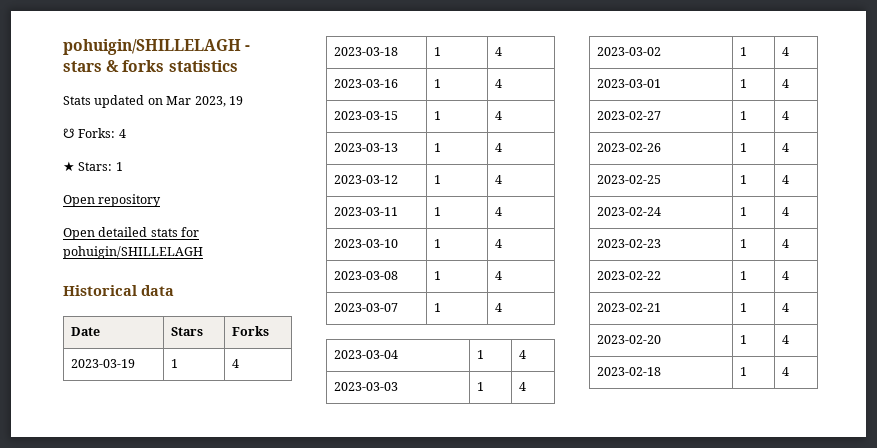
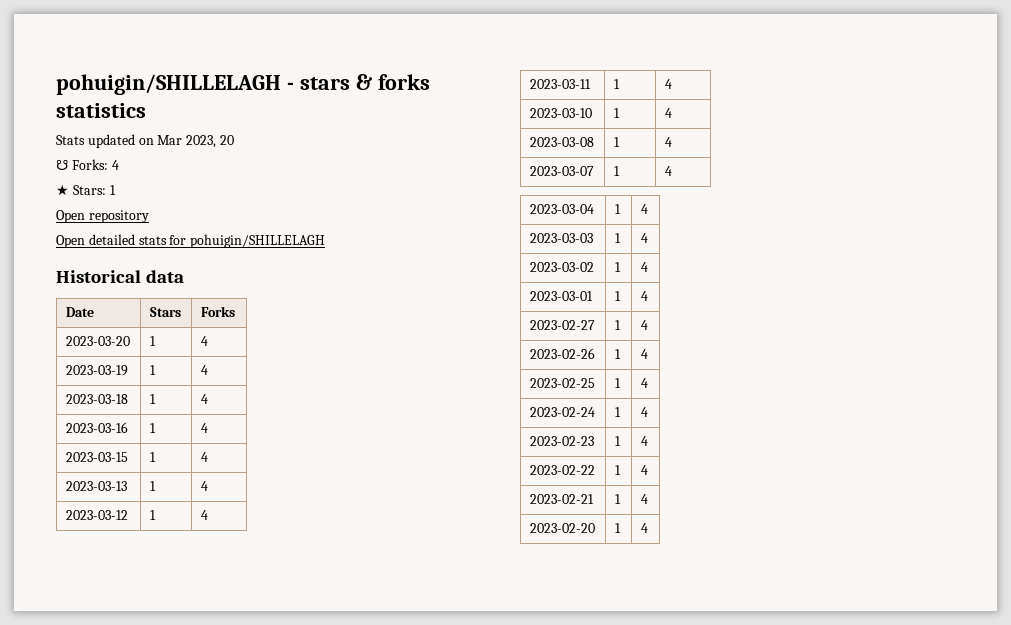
- Stats updated on Mar 2023, 19
+ Stats updated on Mar 2023, 20
+ 2023-03-20 | 1 | 4
- 2023-02-18 | 1 | 4

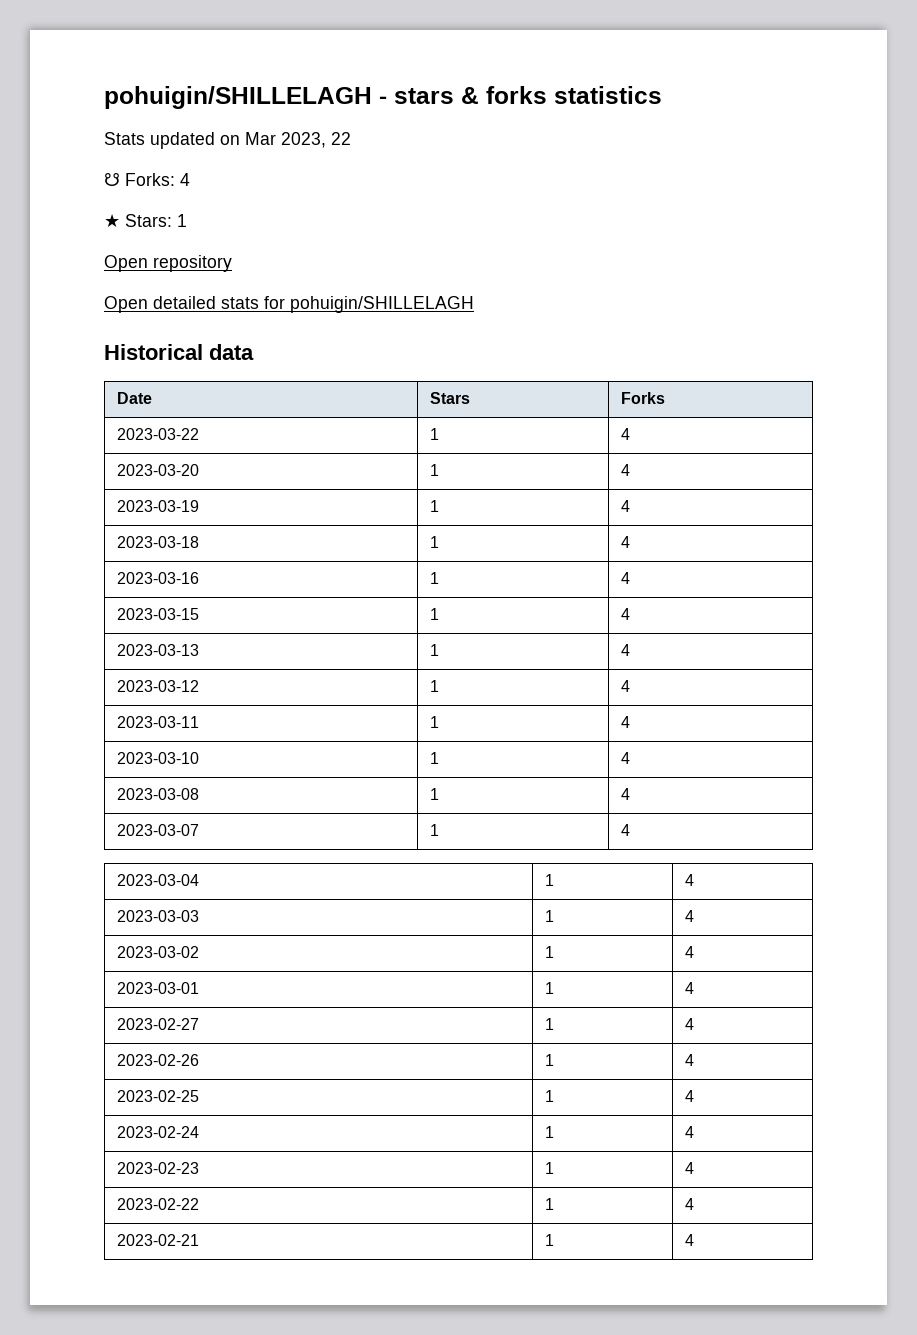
- Stats updated on Mar 2023, 20
+ Stats updated on Mar 2023, 22
+ 2023-03-22 | 1 | 4
- 2023-02-20 | 1 | 4

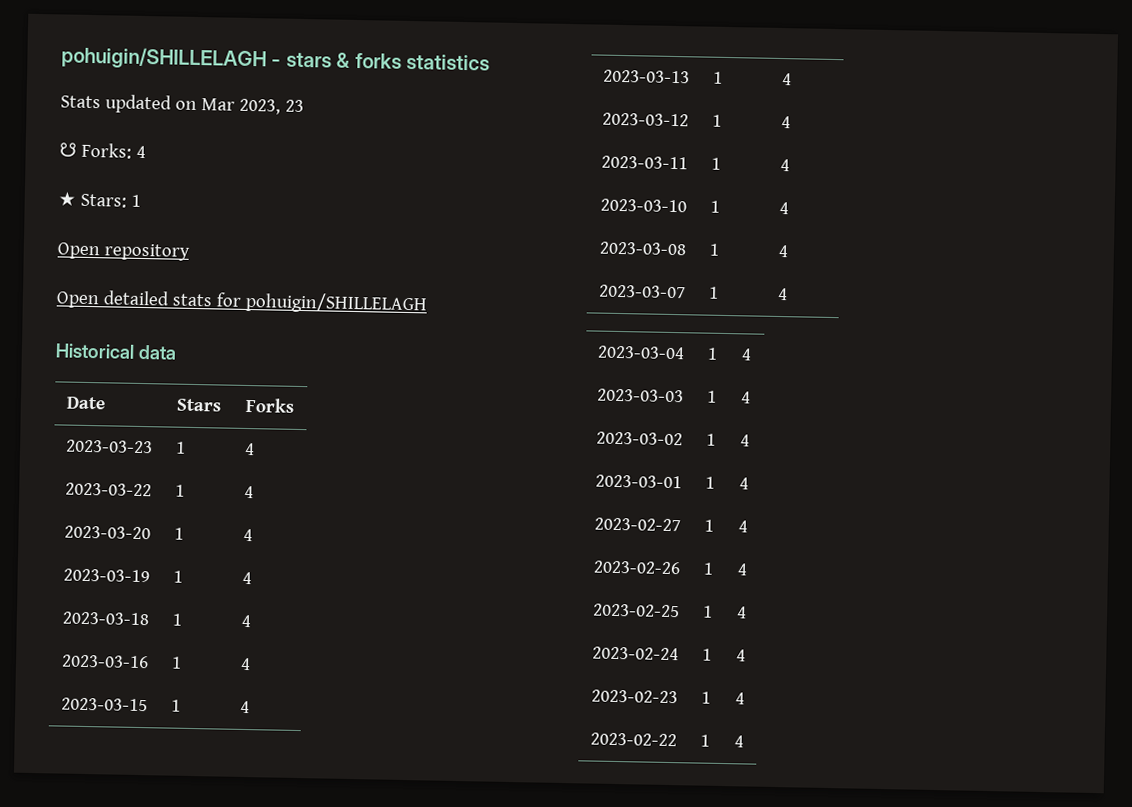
- Stats updated on Mar 2023, 22
+ Stats updated on Mar 2023, 23
+ 2023-03-23 | 1 | 4
- 2023-02-21 | 1 | 4

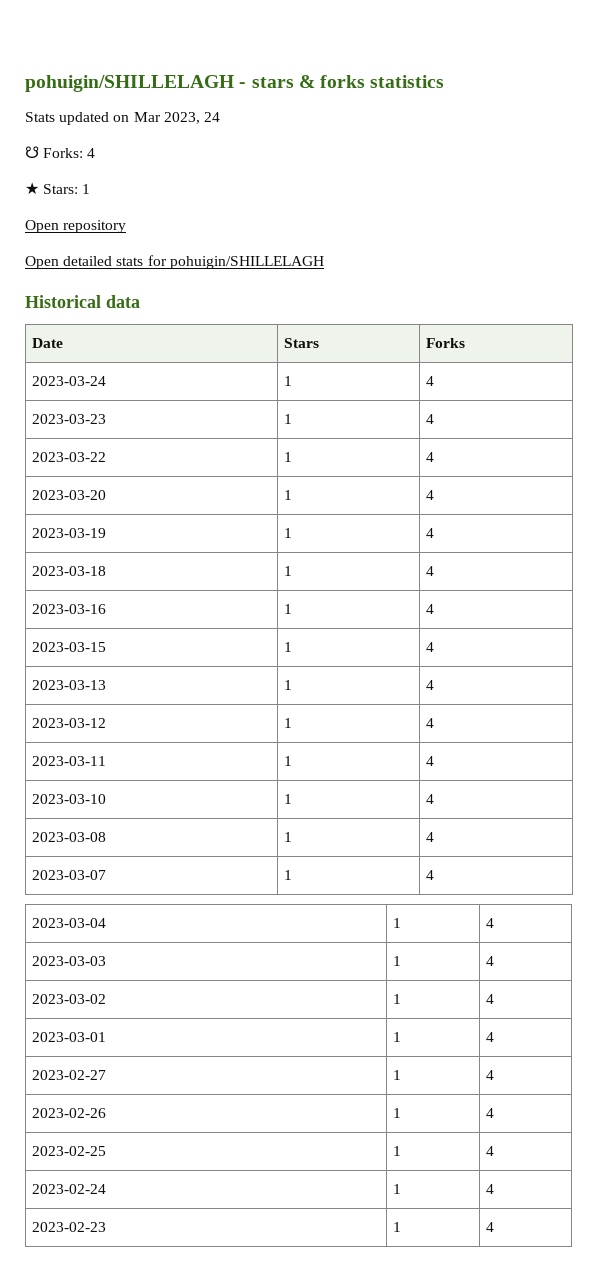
- Stats updated on Mar 2023, 23
+ Stats updated on Mar 2023, 24
+ 2023-03-24 | 1 | 4
- 2023-02-22 | 1 | 4

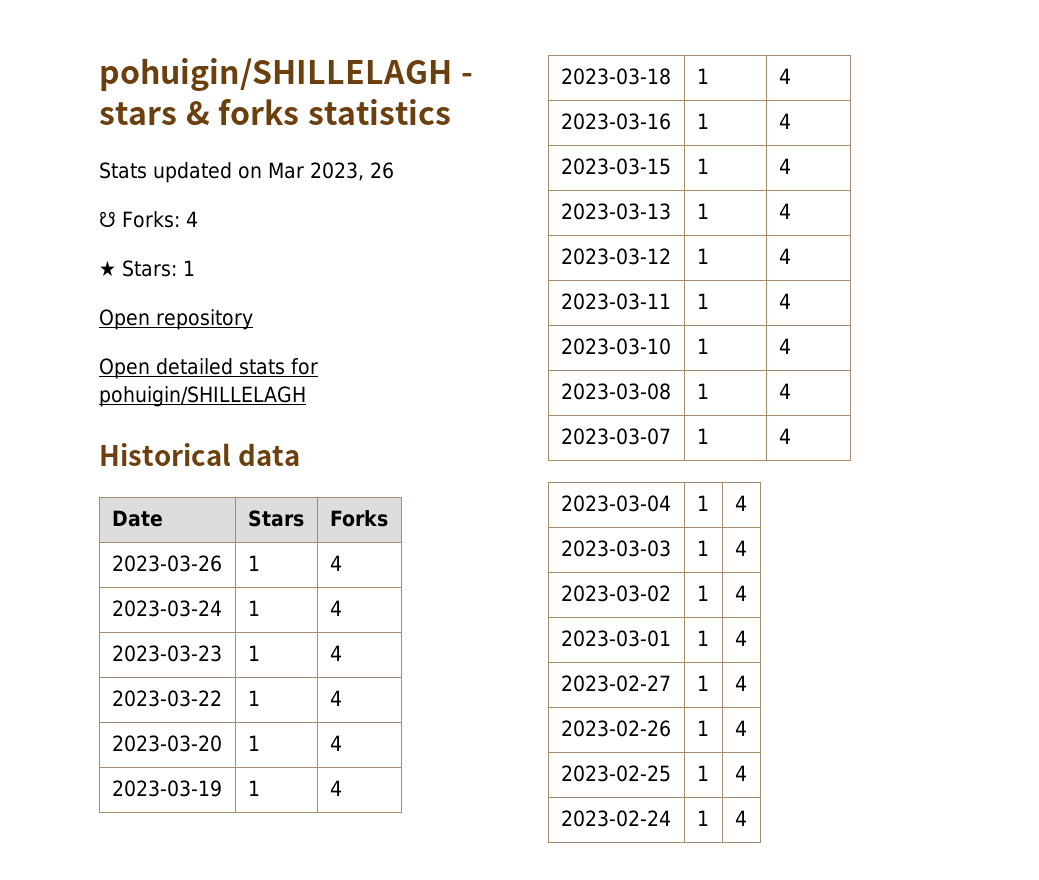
- Stats updated on Mar 2023, 24
+ Stats updated on Mar 2023, 26
+ 2023-03-26 | 1 | 4
- 2023-02-23 | 1 | 4

